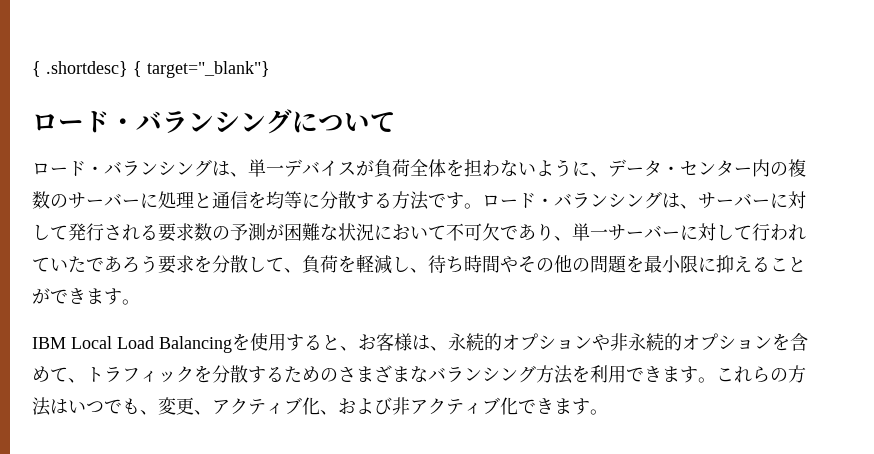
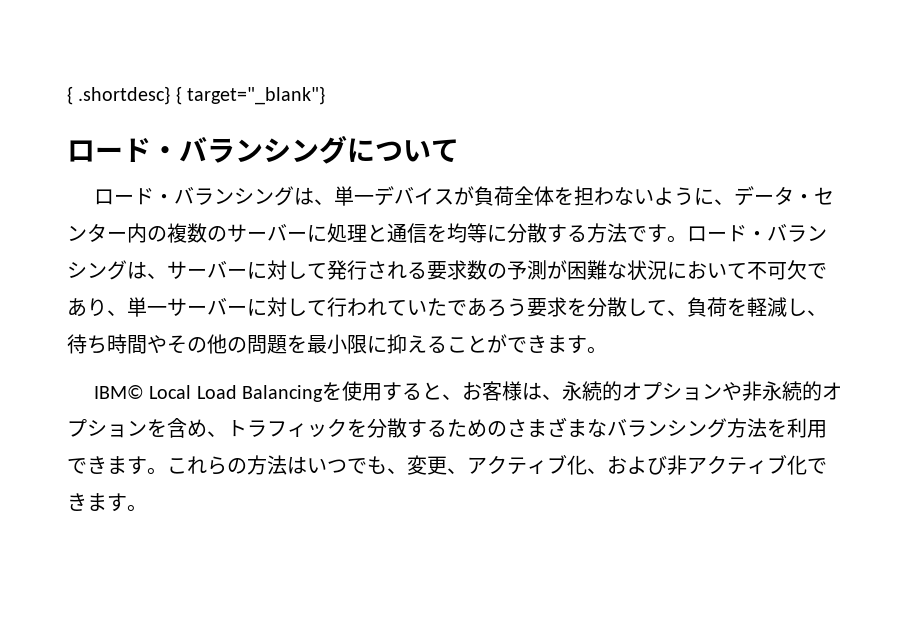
- IBM Local Load Balancingを使用すると、お客様は、永続的オプションや非永続的オプションを含めて、トラフィックを分散するためのさまざまなバランシング方法を利用できます。
+ IBM© Local Load Balancingを使用すると、お客様は、永続的オプションや非永続的オプションを含め、トラフィックを分散するためのさまざまなバランシング方法を利用できます。

